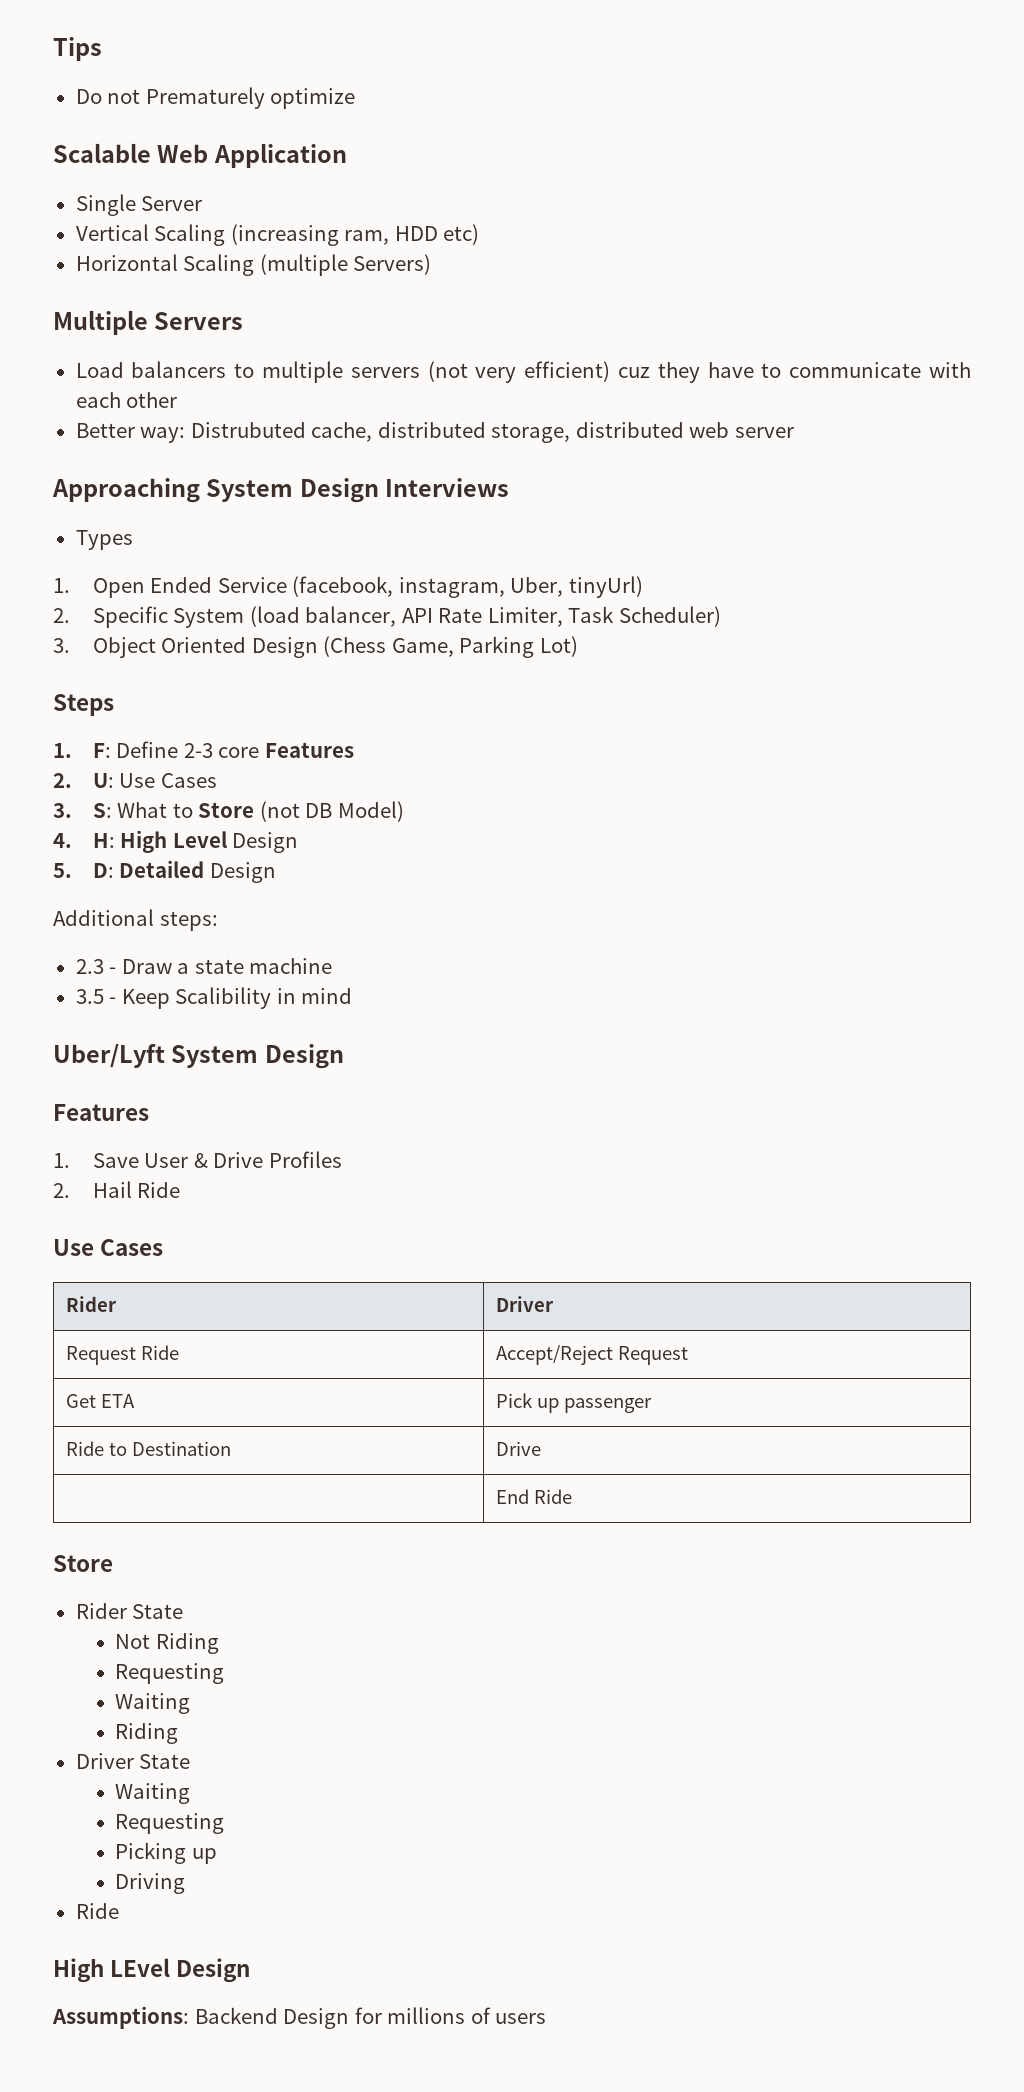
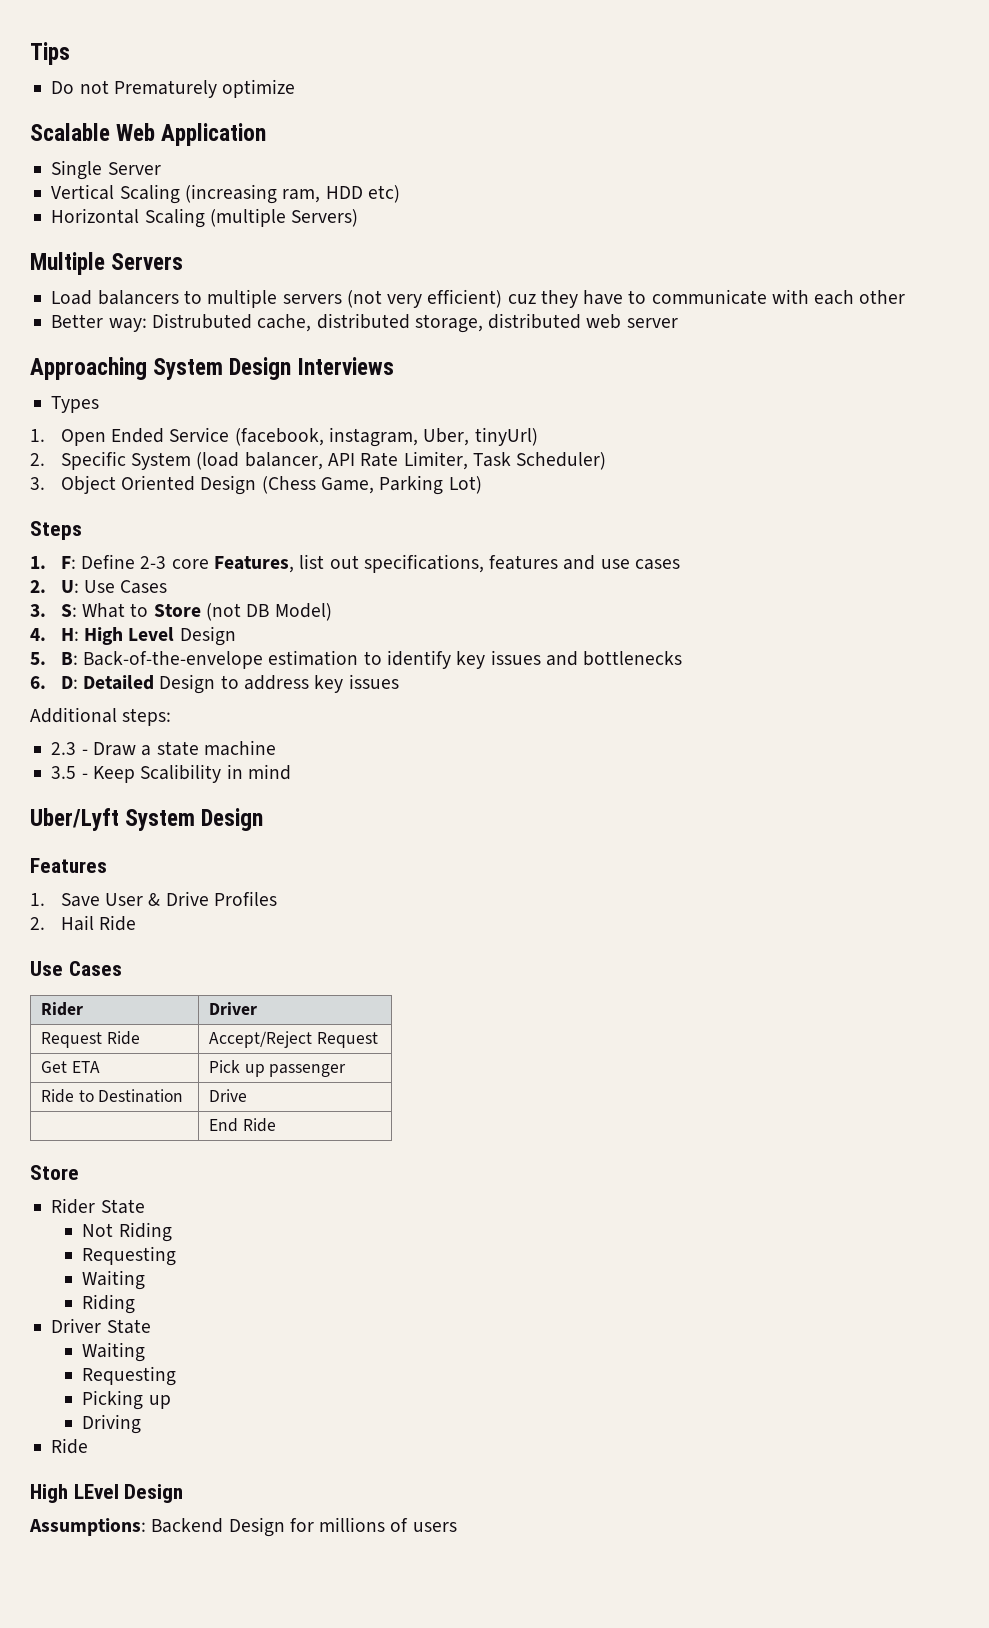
- 1. F: Define 2-3 core Features
+ 1. F: Define 2-3 core Features, list out specifications, features and use cases
- 5. D: Detailed Design
+ 5. B: Back-of-the-envelope estimation to identify key issues and bottlenecks
+ 6. D: Detailed Design to address key issues

